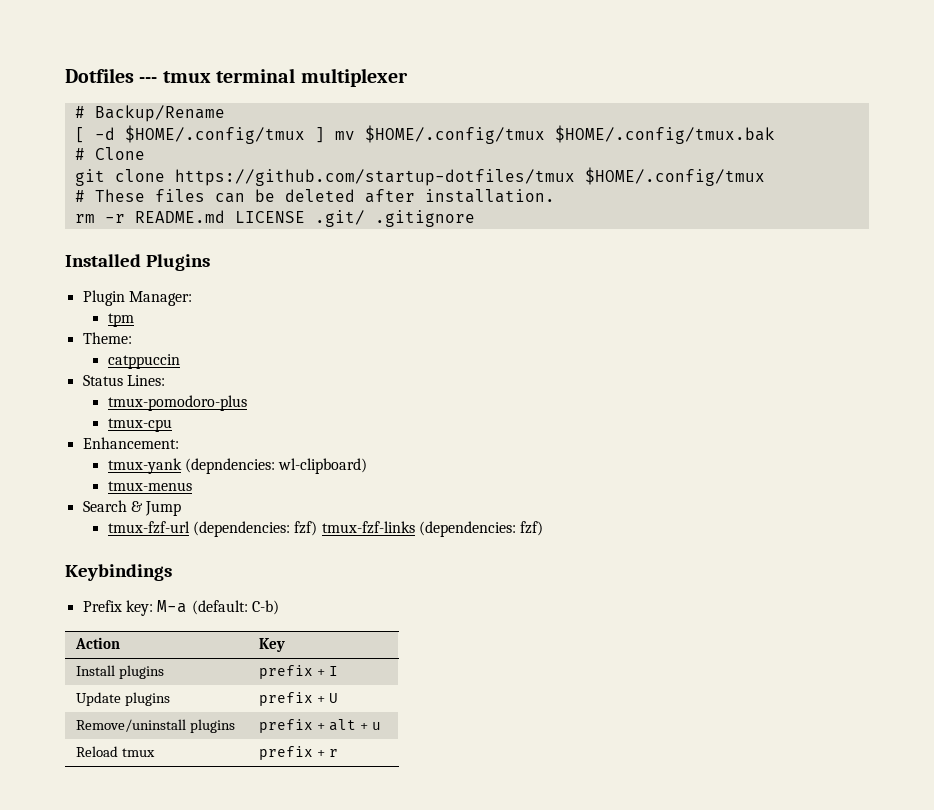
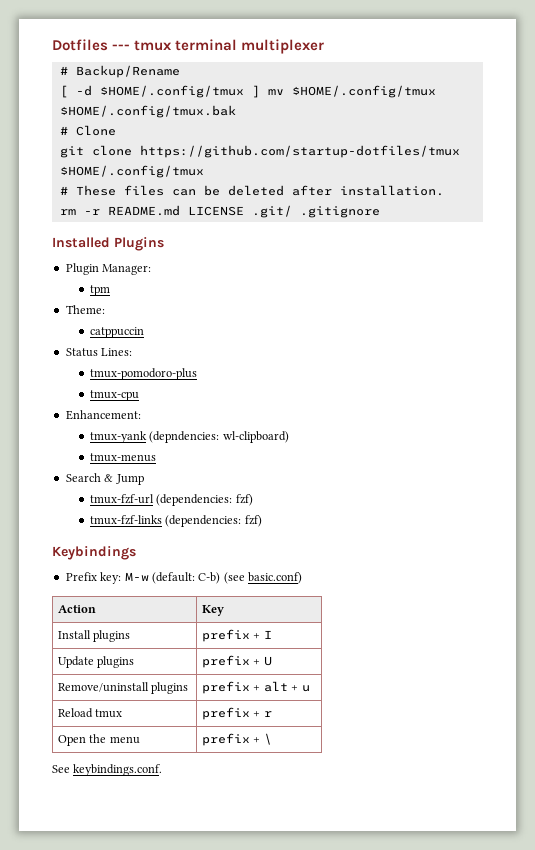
- tmux-fzf-url (dependencies: fzf) tmux-fzf-links (dependencies: fzf)
+ tmux-fzf-url (dependencies: fzf)
+ tmux-fzf-links (dependencies: fzf)
- Prefix key: M-a (default: C-b)
+ Prefix key: M-w (default: C-b) (see basic.conf)
+ Open the menu | prefix + \
+ See keybindings.conf.

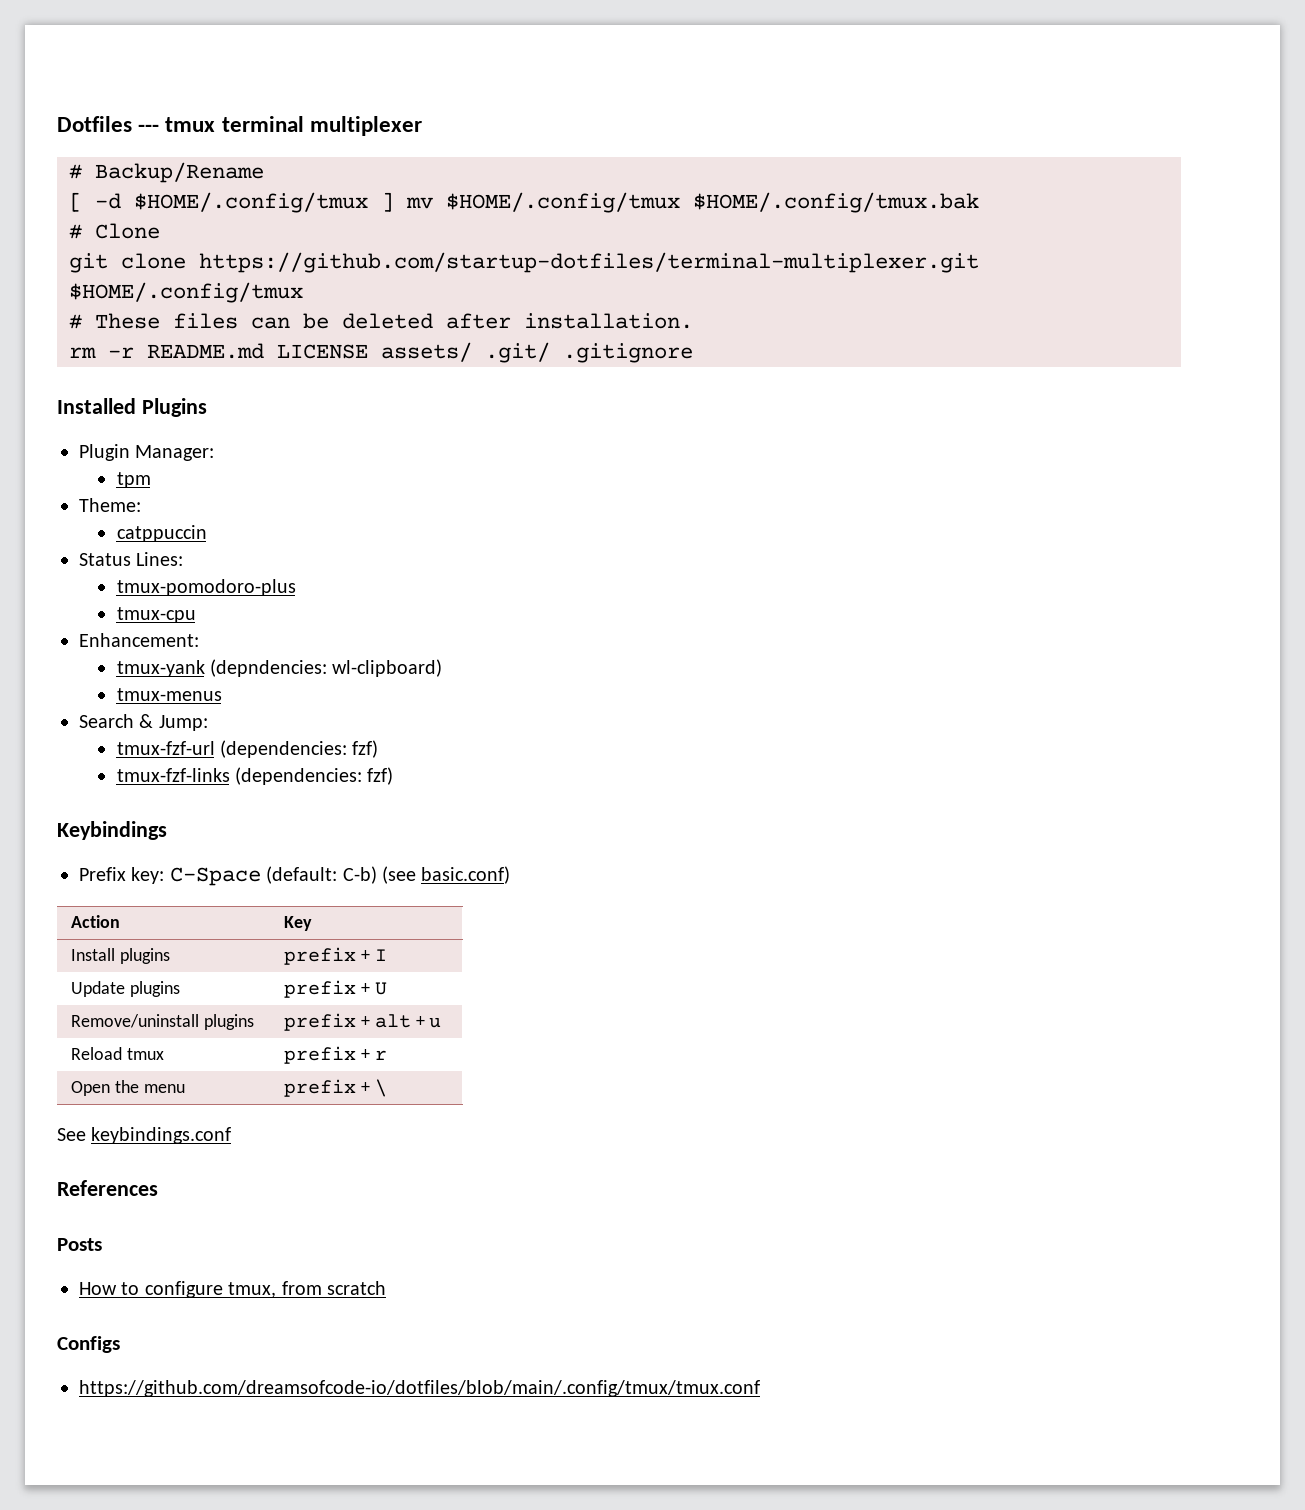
- git clone https://github.com/startup-dotfiles/tmux $HOME/.config/tmux
+ git clone https://github.com/startup-dotfiles/terminal-multiplexer.git $HOME/.config/tmux
- rm -r README.md LICENSE .git/ .gitignore
+ rm -r README.md LICENSE assets/ .git/ .gitignore
- Search & Jump
+ Search & Jump:
- Prefix key: M-w (default: C-b) (see basic.conf)
+ Prefix key: C-Space (default: C-b) (see basic.conf)
- See keybindings.conf.
+ See keybindings.conf
+ References
+ Posts
+ How to configure tmux, from scratch
+ Configs
+ https://github.com/dreamsofcode-io/dotfiles/blob/main/.config/tmux/tmux.conf

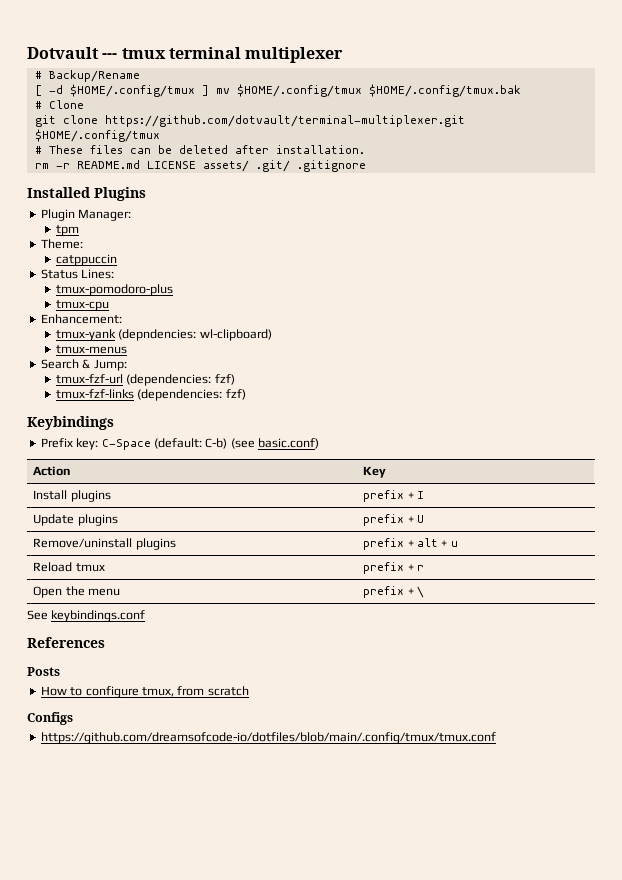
- Dotfiles --- tmux terminal multiplexer
+ Dotvault --- tmux terminal multiplexer
- git clone https://github.com/startup-dotfiles/terminal-multiplexer.git $HOME/.config/tmux
+ git clone https://github.com/dotvault/terminal-multiplexer.git $HOME/.config/tmux

